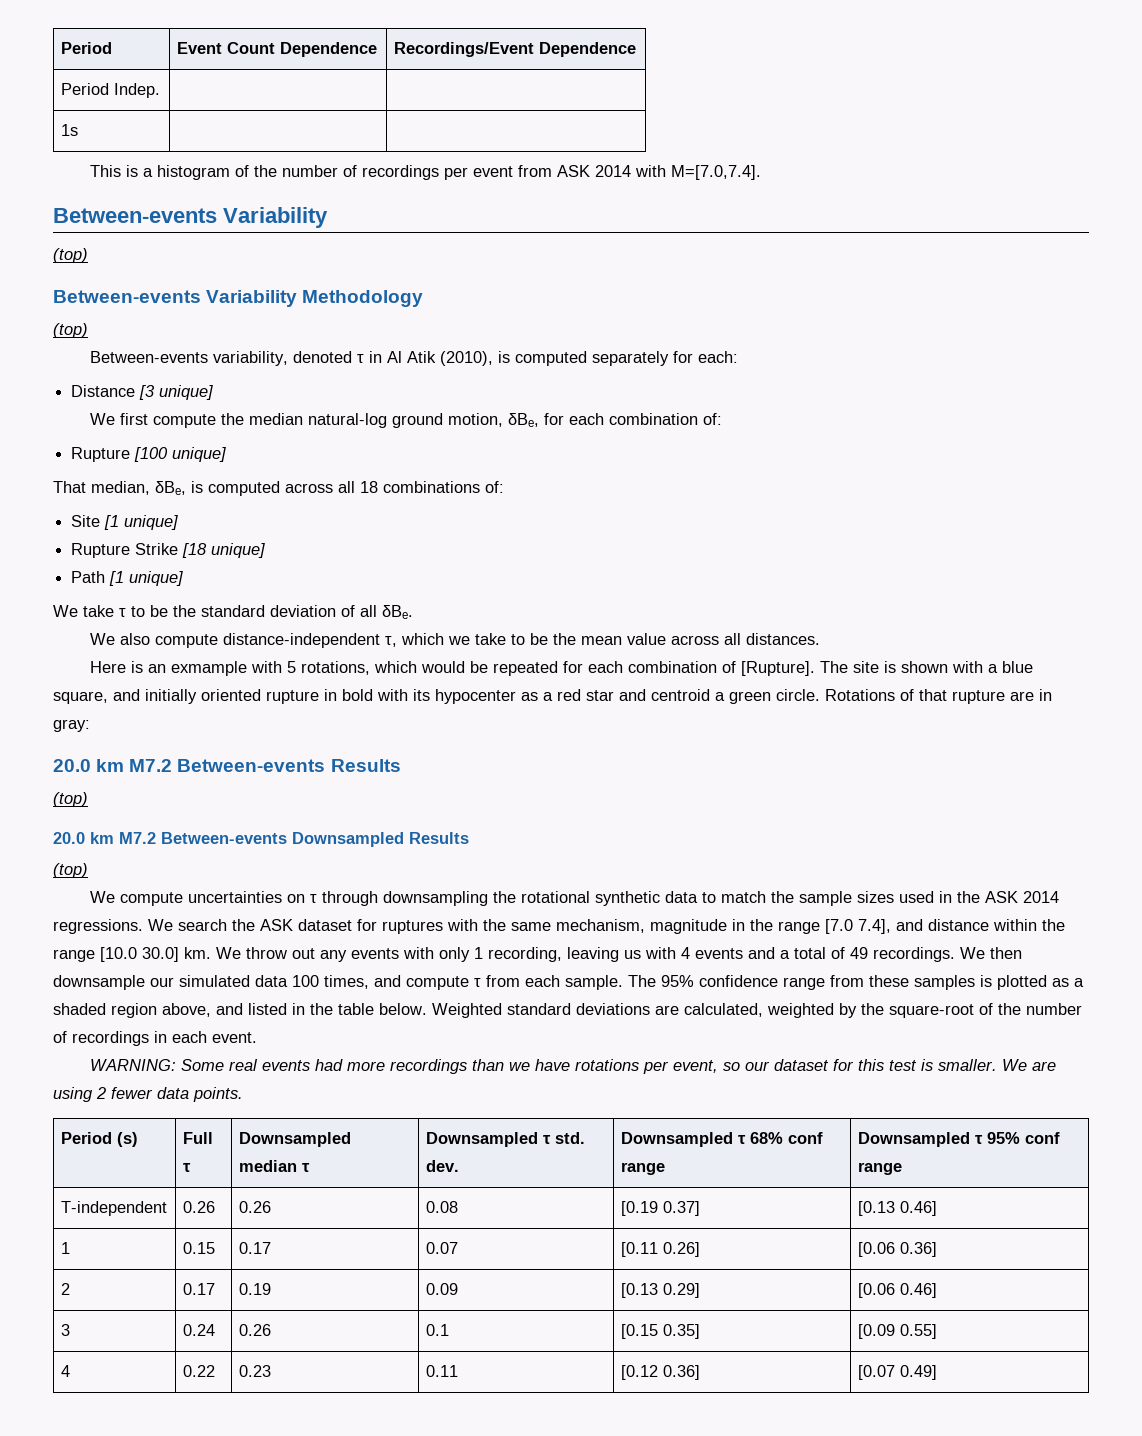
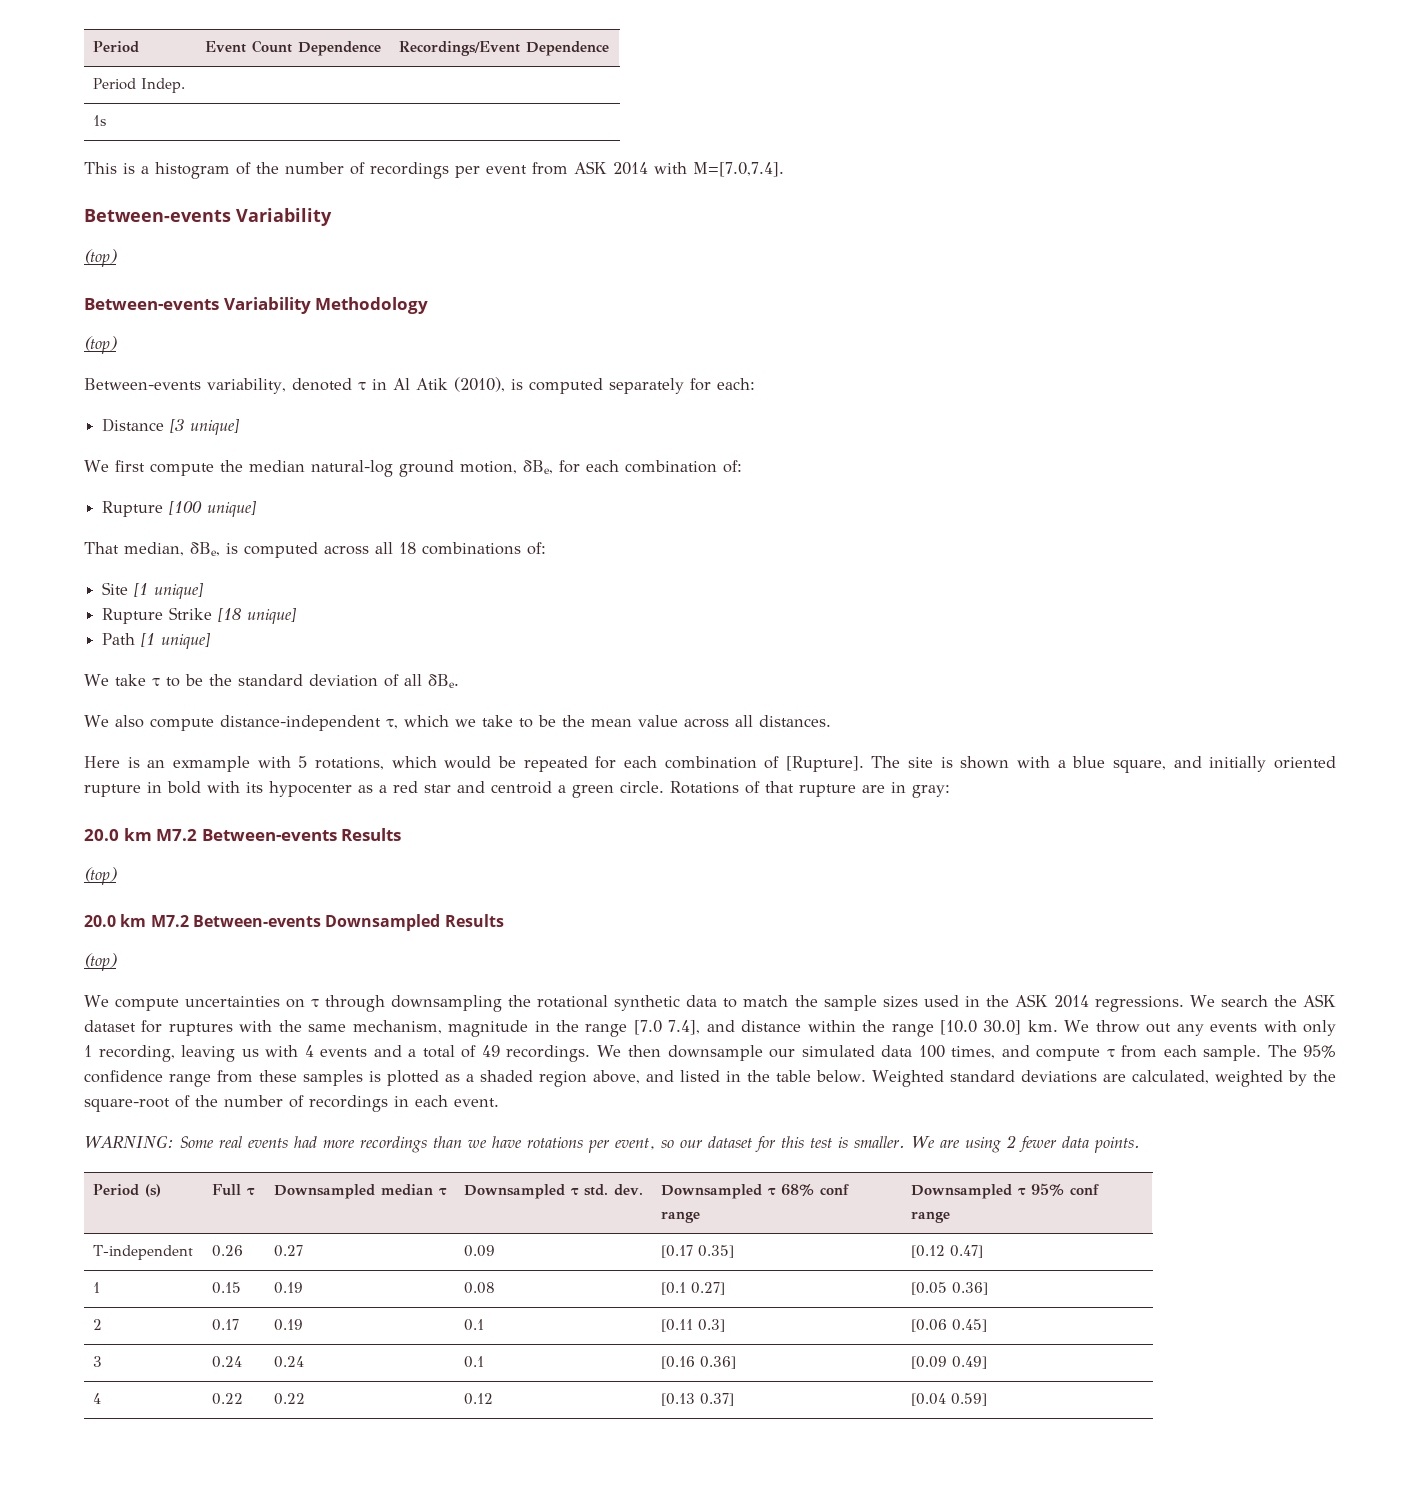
- T-independent | 0.26 | 0.26 | 0.08 | [0.19 0.37] | [0.13 0.46]
- 1 | 0.15 | 0.17 | 0.07 | [0.11 0.26] | [0.06 0.36]
+ T-independent | 0.26 | 0.27 | 0.09 | [0.17 0.35] | [0.12 0.47]
+ 1 | 0.15 | 0.19 | 0.08 | [0.1 0.27] | [0.05 0.36]
- 2 | 0.17 | 0.19 | 0.09 | [0.13 0.29] | [0.06 0.46]
+ 2 | 0.17 | 0.19 | 0.1 | [0.11 0.3] | [0.06 0.45]
- 3 | 0.24 | 0.26 | 0.1 | [0.15 0.35] | [0.09 0.55]
+ 3 | 0.24 | 0.24 | 0.1 | [0.16 0.36] | [0.09 0.49]
- 4 | 0.22 | 0.23 | 0.11 | [0.12 0.36] | [0.07 0.49]
+ 4 | 0.22 | 0.22 | 0.12 | [0.13 0.37] | [0.04 0.59]

